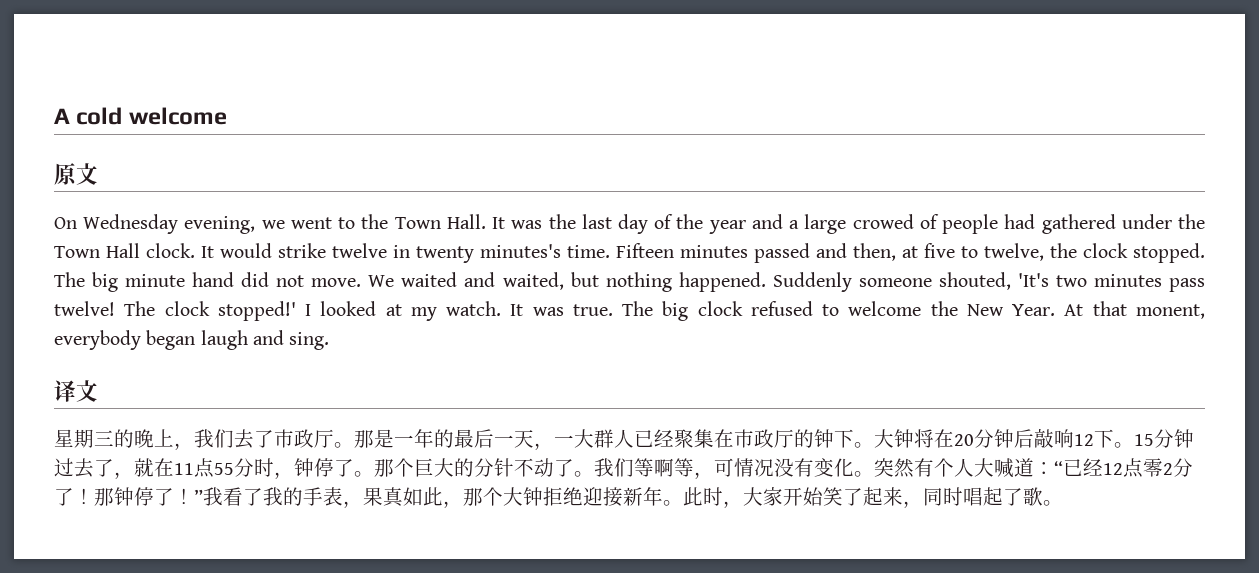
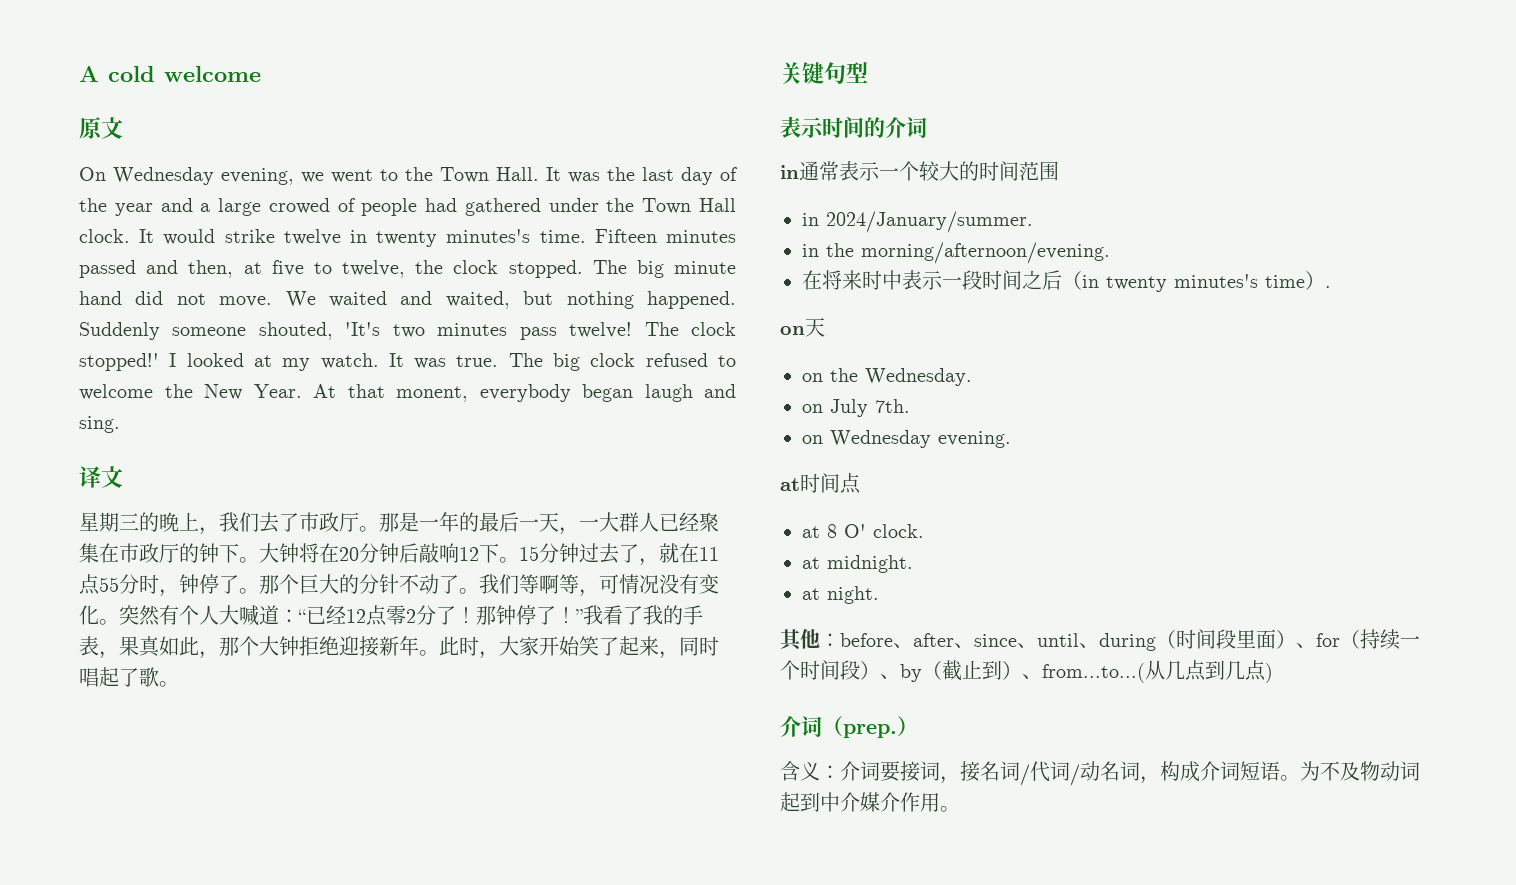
+ 关键句型
+ 表示时间的介词
+ in通常表示一个较大的时间范围
+ in 2024/January/summer.
+ in the morning/afternoon/evening.
+ 在将来时中表示一段时间之后（in twenty minutes's time）.
+ on天
+ on the Wednesday.
+ on July 7th.
+ on Wednesday evening.
+ at时间点
+ at 8 O' clock.
+ at midnight.
+ at night.
+ 其他：before、after、since、until、during（时间段里面）、for（持续一个时间段）、by（截止到）、from...to...(从几点到几点)
+ 介词（prep.）
+ 含义：介词要接词，接名词/代词/动名词，构成介词短语。为不及物动词起到中介媒介作用。

